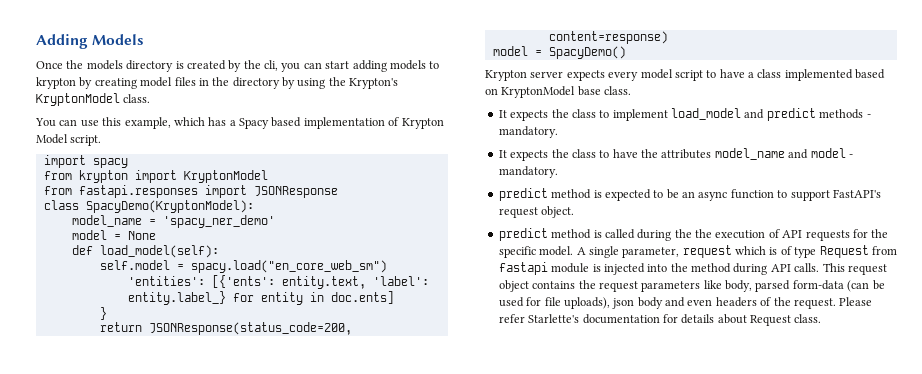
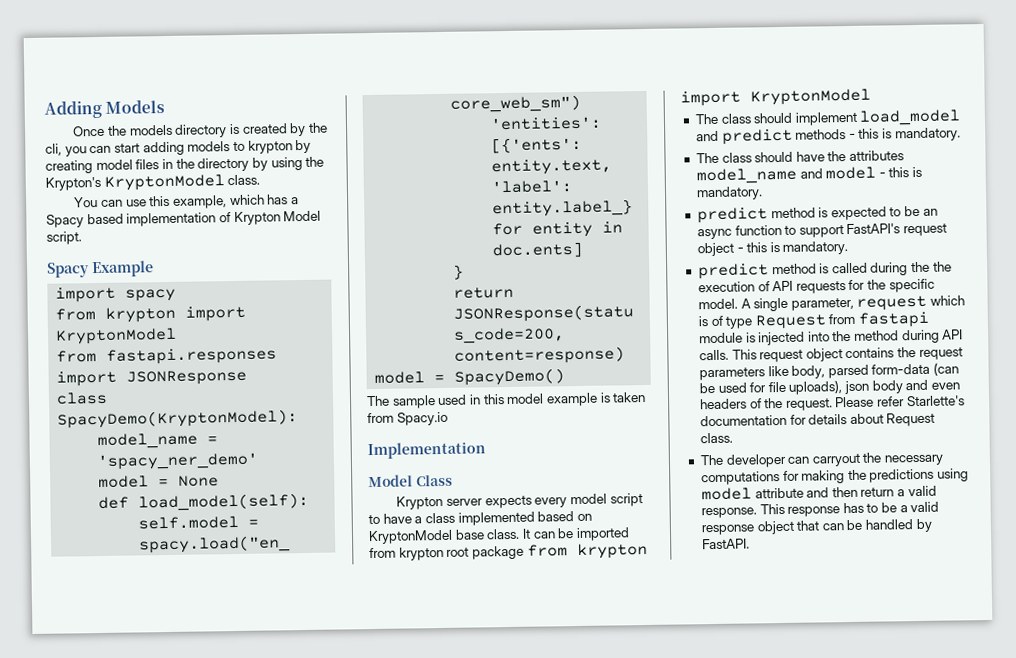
+ Spacy Example
+ The sample used in this model example is taken from Spacy.io
+ Implementation
+ Model Class
- Krypton server expects every model script to have a class implemented based on KryptonModel base class.
- It expects the class to implement load_model and predict methods - mandatory.
- It expects the class to have the attributes model_name and model - mandatory.
+ Krypton server expects every model script to have a class implemented based on KryptonModel base class. It can be imported from krypton root package from krypton import KryptonModel
+ The class should implement load_model and predict methods - this is mandatory.
+ The class should have the attributes model_name and model - this is mandatory.
- predict method is expected to be an async function to support FastAPI's request object.
+ predict method is expected to be an async function to support FastAPI's request object - this is mandatory.
+ The developer can carryout the necessary computations for making the predictions using model attribute and then return a valid response. This response has to be a valid response object that can be handled by FastAPI.

